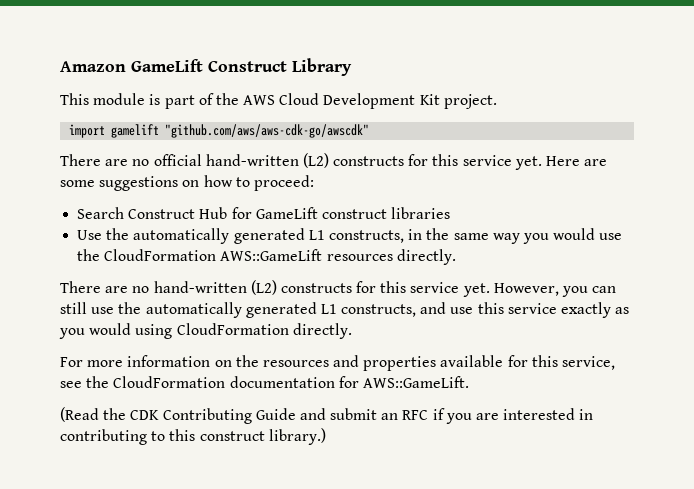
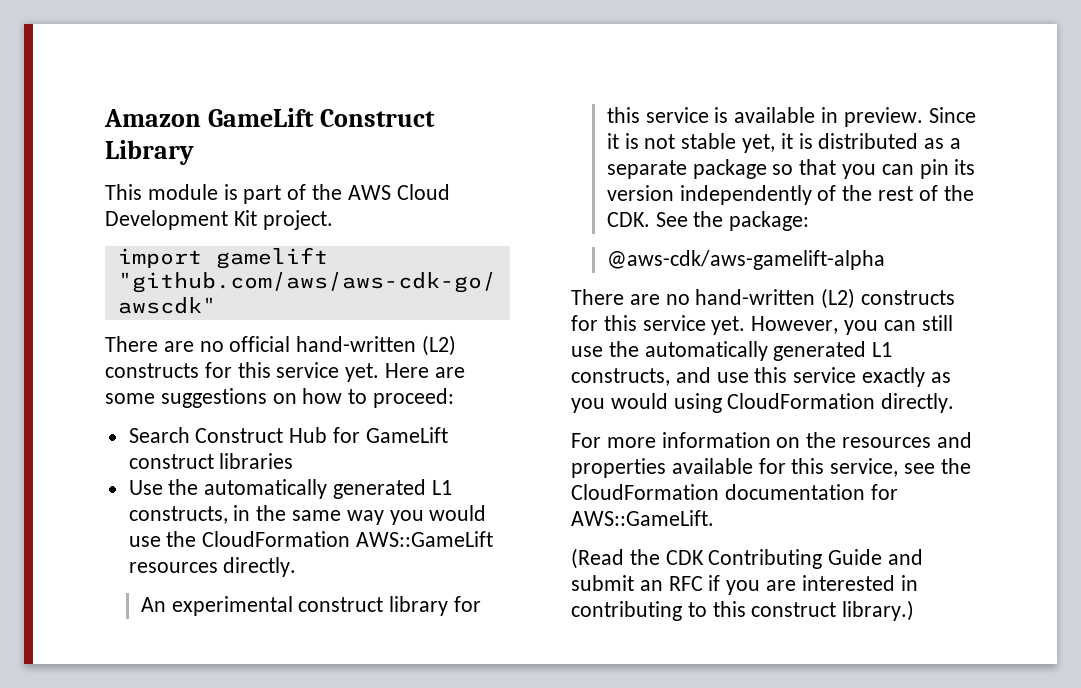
+ An experimental construct library for this service is available in preview. Since it is not stable yet, it is distributed as a separate package so that you can pin its version independently of the rest of the CDK. See the package:
+ @aws-cdk/aws-gamelift-alpha

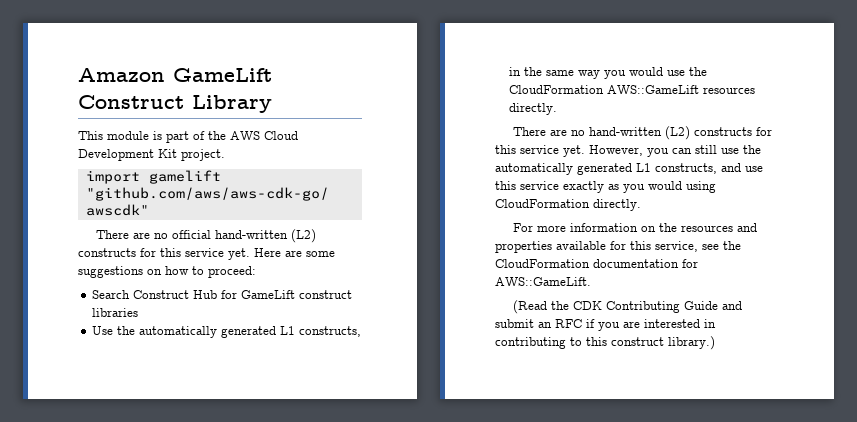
- An experimental construct library for this service is available in preview. Since it is not stable yet, it is distributed as a separate package so that you can pin its version independently of the rest of the CDK. See the package:
- @aws-cdk/aws-gamelift-alpha

